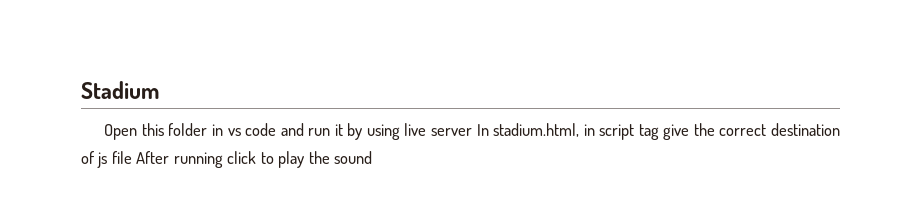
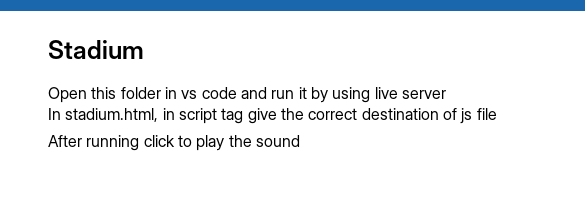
- Open this folder in vs code and run it by using live server In stadium.html, in script tag give the correct destination of js file After running click to play the sound
+ Open this folder in vs code and run it by using live server
+ In stadium.html, in script tag give the correct destination of js file
+ After running click to play the sound

